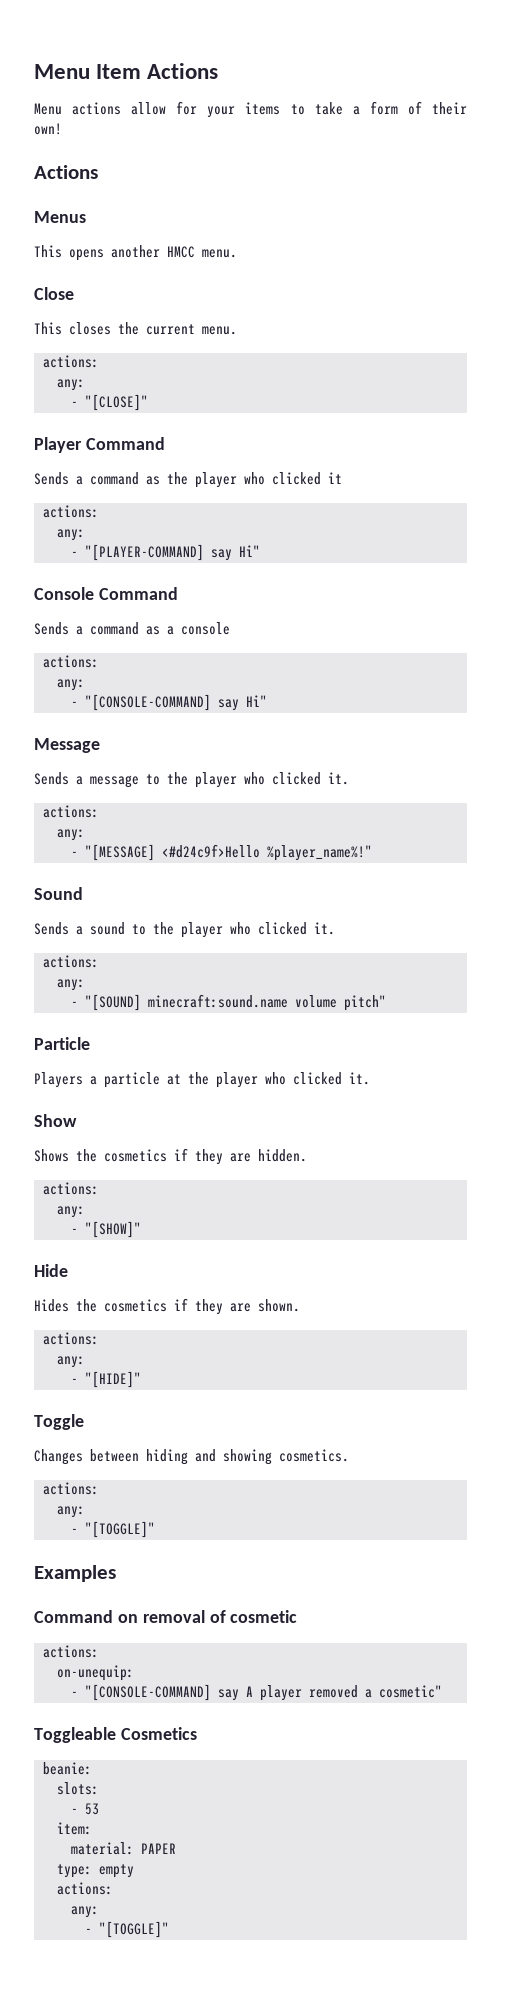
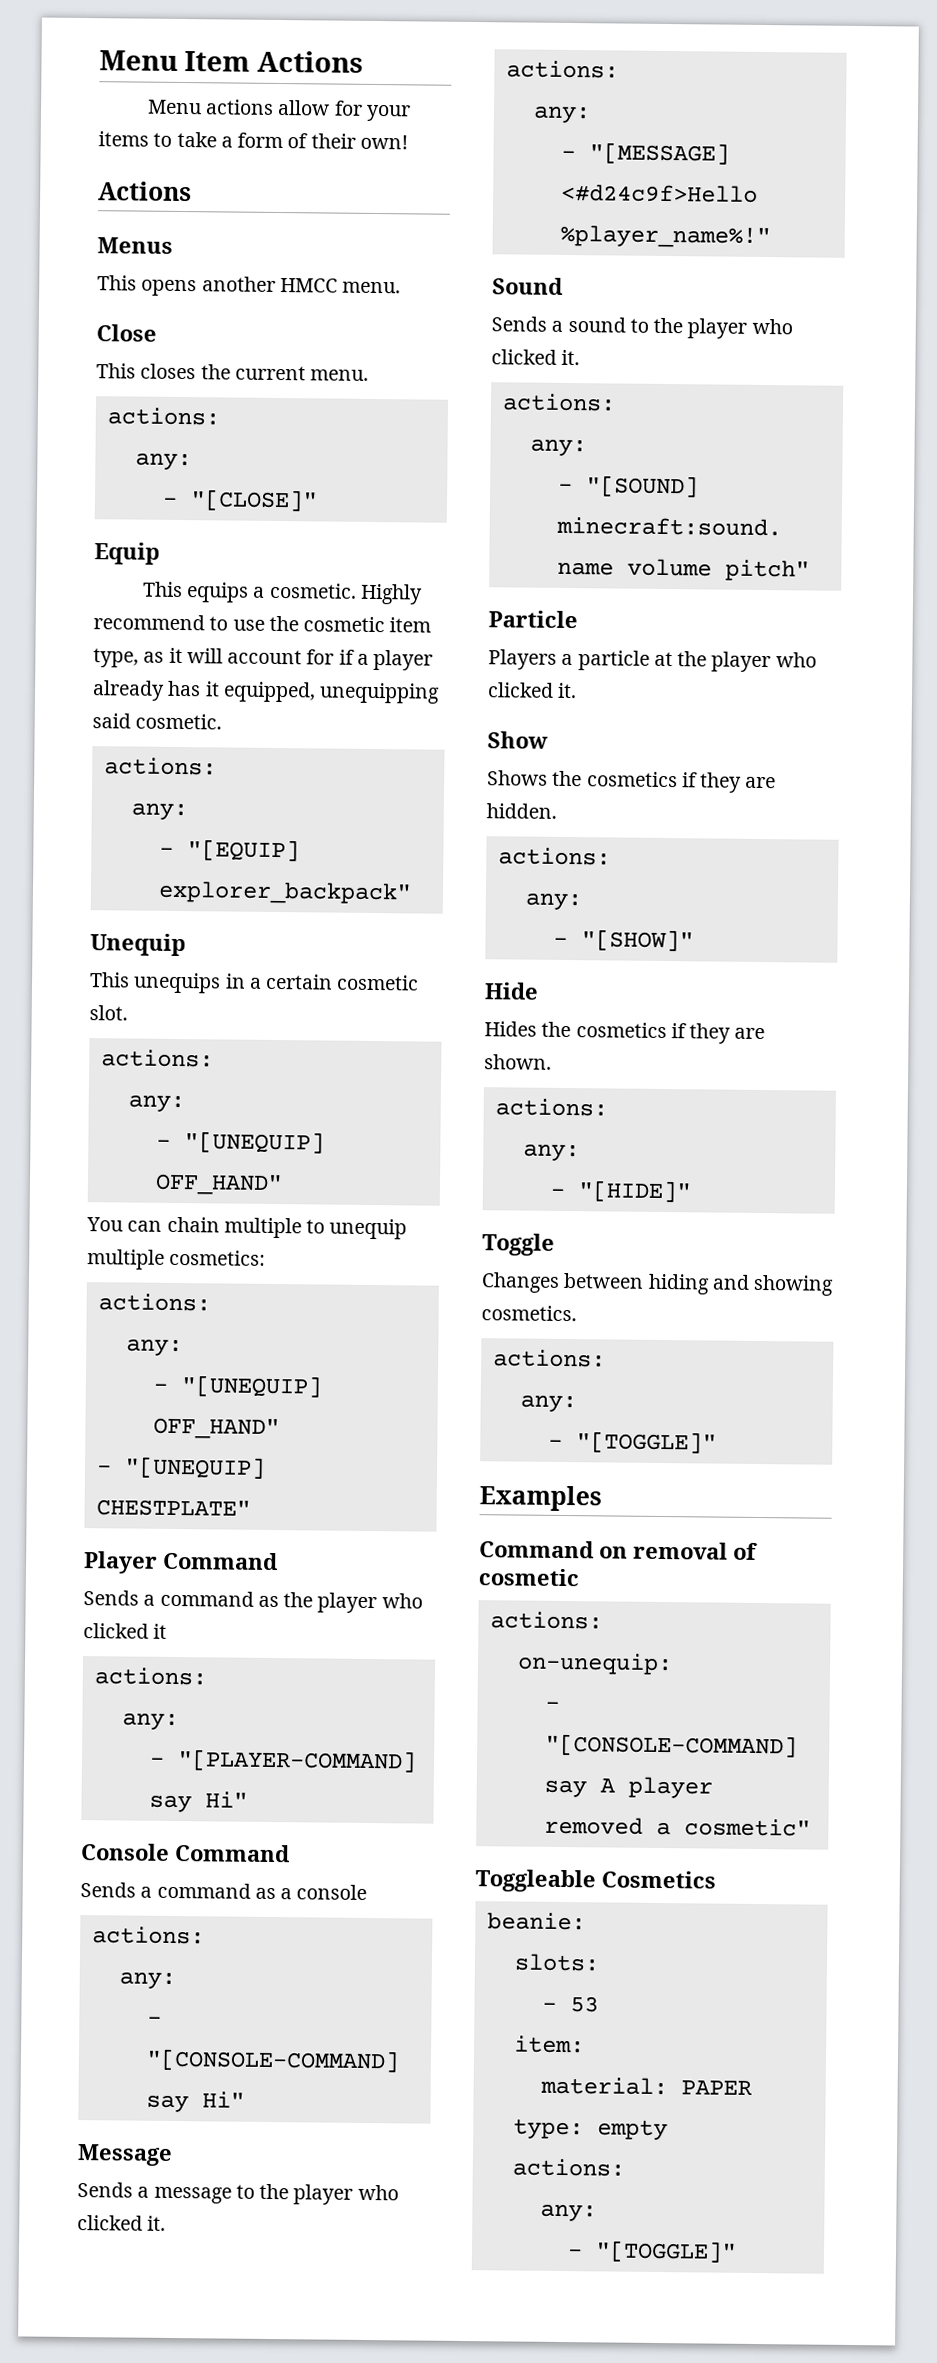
+ Equip
+ This equips a cosmetic. Highly recommend to use the cosmetic item type, as it will account for if a player already has it equipped, unequipping said cosmetic.
+ actions:
+ any:
+ - "[EQUIP] explorer_backpack"
+ Unequip
+ This unequips in a certain cosmetic slot.
+ actions:
+ any:
+ - "[UNEQUIP] OFF_HAND"
+ You can chain multiple to unequip multiple cosmetics:
+ actions:
+ any:
+ - "[UNEQUIP] OFF_HAND"
+ - "[UNEQUIP] CHESTPLATE"

